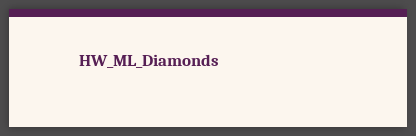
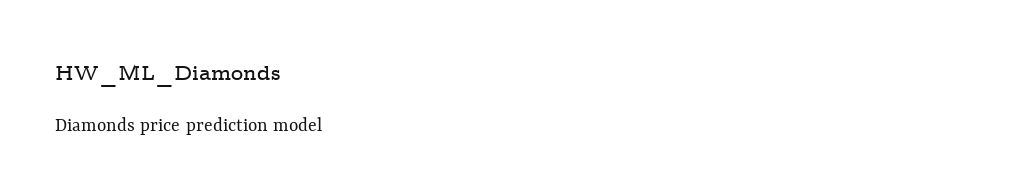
+ Diamonds price prediction model

